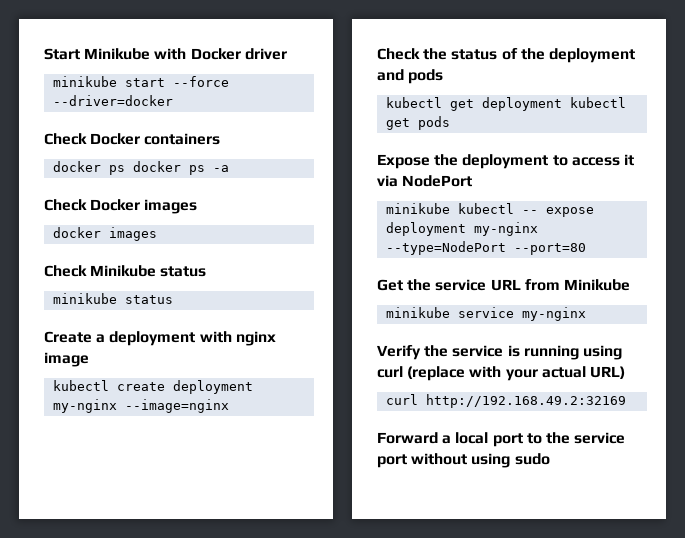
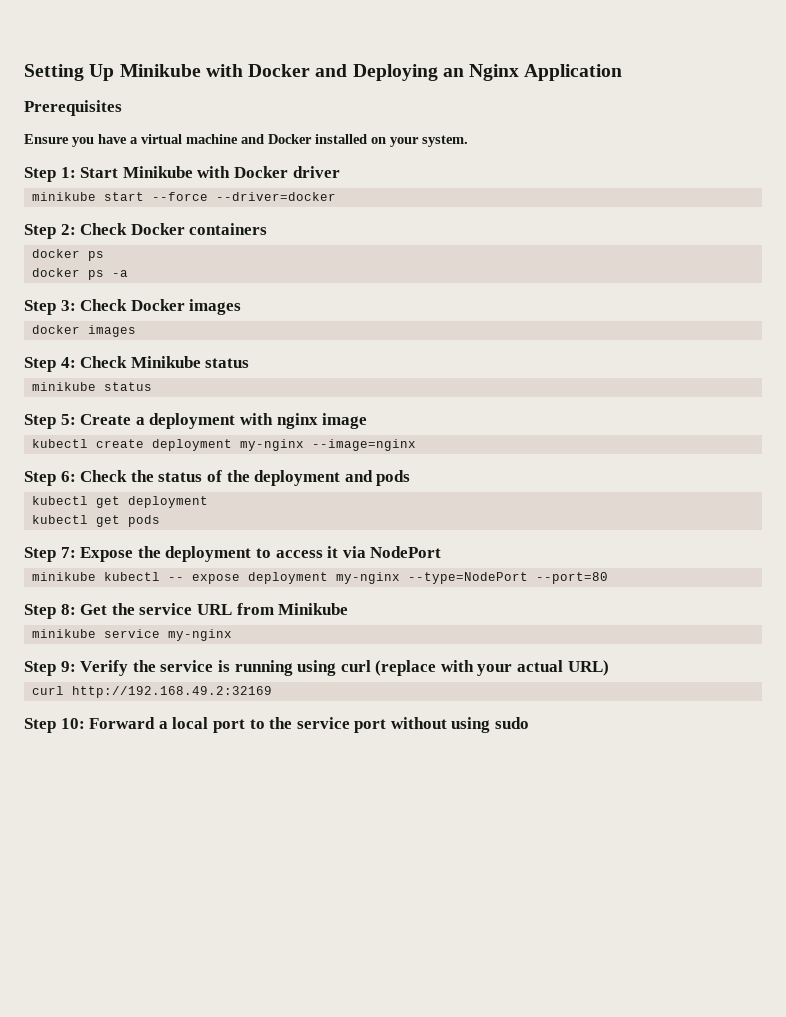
- Start Minikube with Docker driver
+ Setting Up Minikube with Docker and Deploying an Nginx Application
+ Prerequisites
+ Ensure you have a virtual machine and Docker installed on your system.
+ Step 1: Start Minikube with Docker driver
- Check Docker containers
- docker ps docker ps -a
+ Step 2: Check Docker containers
+ docker ps
+ docker ps -a
- Check Docker images
+ Step 3: Check Docker images
- Check Minikube status
+ Step 4: Check Minikube status
- Create a deployment with nginx image
+ Step 5: Create a deployment with nginx image
- Check the status of the deployment and pods
+ Step 6: Check the status of the deployment and pods
- kubectl get deployment kubectl get pods
+ kubectl get deployment
+ kubectl get pods
- Expose the deployment to access it via NodePort
+ Step 7: Expose the deployment to access it via NodePort
- Get the service URL from Minikube
+ Step 8: Get the service URL from Minikube
- Verify the service is running using curl (replace with your actual URL)
+ Step 9: Verify the service is running using curl (replace with your actual URL)
- Forward a local port to the service port without using sudo
+ Step 10: Forward a local port to the service port without using sudo

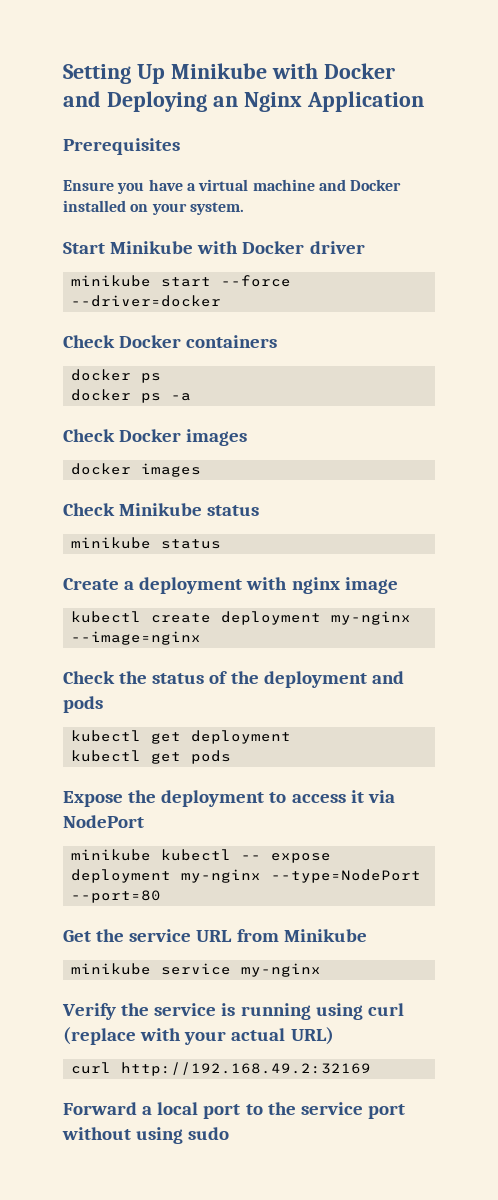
- Step 1: Start Minikube with Docker driver
+ Start Minikube with Docker driver
- Step 2: Check Docker containers
+ Check Docker containers
- Step 3: Check Docker images
+ Check Docker images
- Step 4: Check Minikube status
+ Check Minikube status
- Step 5: Create a deployment with nginx image
+ Create a deployment with nginx image
- Step 6: Check the status of the deployment and pods
+ Check the status of the deployment and pods
- Step 7: Expose the deployment to access it via NodePort
+ Expose the deployment to access it via NodePort
- Step 8: Get the service URL from Minikube
+ Get the service URL from Minikube
- Step 9: Verify the service is running using curl (replace with your actual URL)
+ Verify the service is running using curl (replace with your actual URL)
- Step 10: Forward a local port to the service port without using sudo
+ Forward a local port to the service port without using sudo

